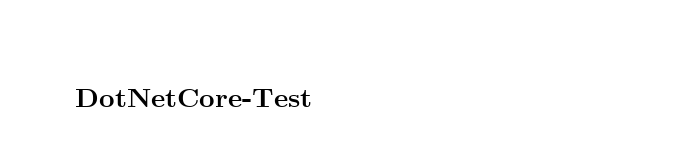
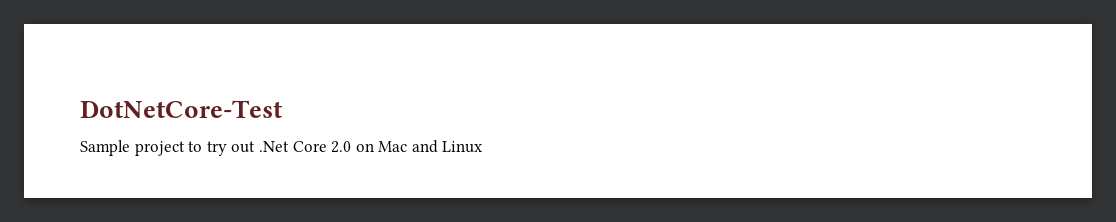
+ Sample project to try out .Net Core 2.0 on Mac and Linux

